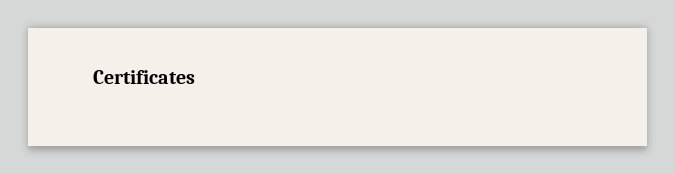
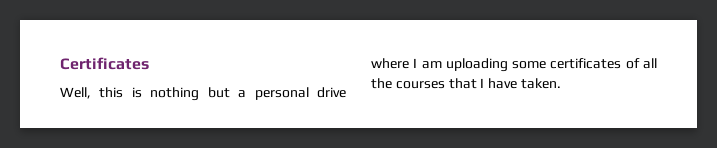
+ Well, this is nothing but a personal drive where I am uploading some certificates of all the courses that I have taken.

